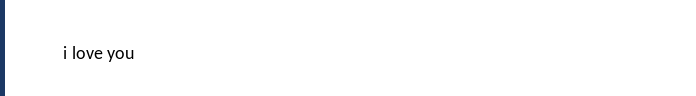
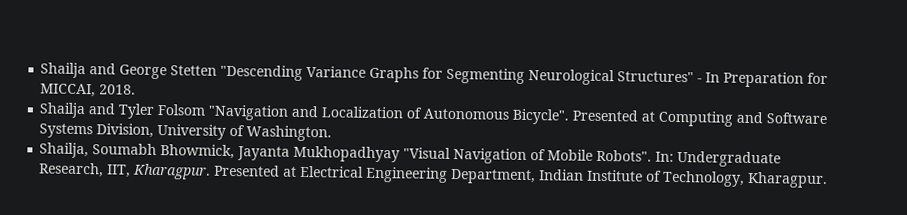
- i love you
+ Shailja and George Stetten "Descending Variance Graphs for Segmenting Neurological Structures" - In Preparation for MICCAI, 2018.
+ Shailja and Tyler Folsom "Navigation and Localization of Autonomous Bicycle". Presented at Computing and Software Systems Division, University of Washington.
+ Shailja, Soumabh Bhowmick, Jayanta Mukhopadhyay "Visual Navigation of Mobile Robots". In: Undergraduate Research, IIT, Kharagpur. Presented at Electrical Engineering Department, Indian Institute of Technology, Kharagpur.

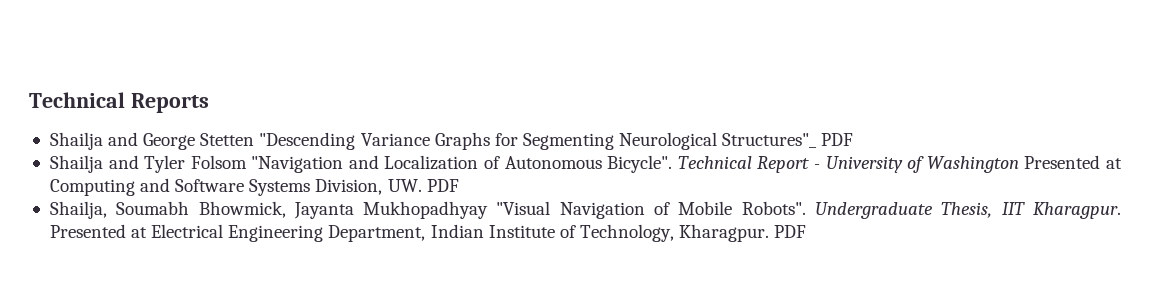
+ Technical Reports
- Shailja and George Stetten "Descending Variance Graphs for Segmenting Neurological Structures" - In Preparation for MICCAI, 2018.
+ Shailja and George Stetten "Descending Variance Graphs for Segmenting Neurological Structures"_ PDF
- Presented at Computing and Software Systems Division, University of Washington.
+ Technical Report - University of Washington Presented at Computing and Software Systems Division, UW. PDF
- In: Undergraduate Research, IIT, Kharagpur.
+ Undergraduate Thesis, IIT Kharagpur.
- Presented at Electrical Engineering Department, Indian Institute of Technology, Kharagpur.
+ Presented at Electrical Engineering Department, Indian Institute of Technology, Kharagpur. PDF

